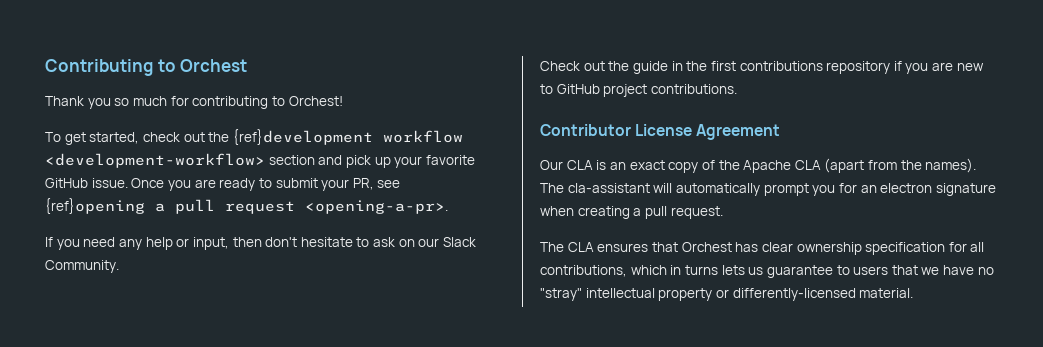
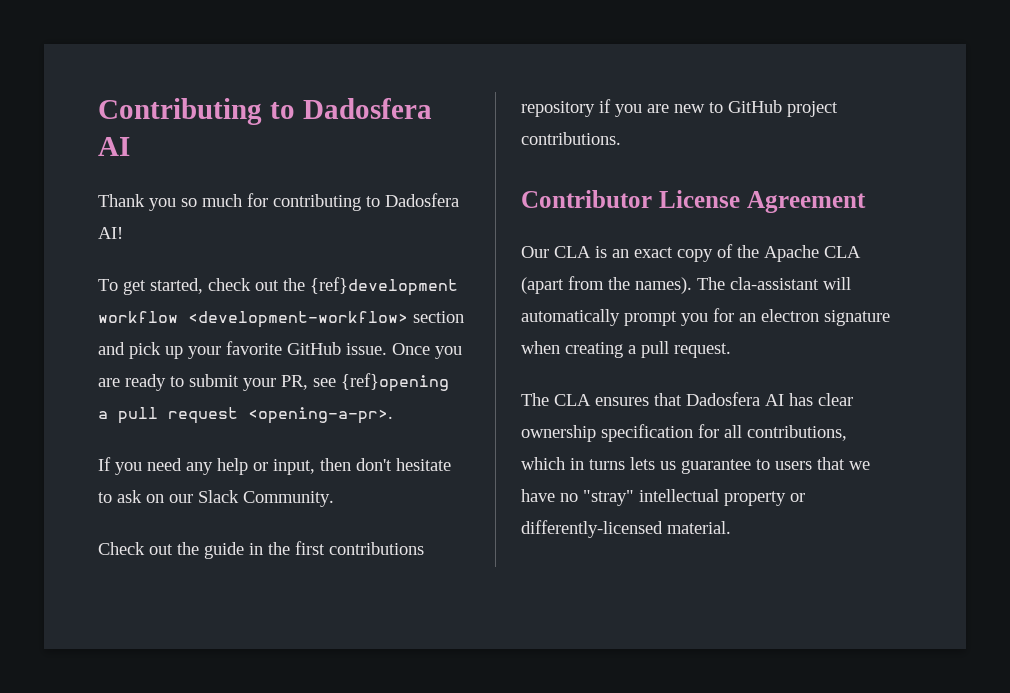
- Contributing to Orchest
+ Contributing to Dadosfera AI
- Thank you so much for contributing to Orchest!
+ Thank you so much for contributing to Dadosfera AI!
- The CLA ensures that Orchest has clear ownership specification for all contributions, which in turns lets us guarantee to users that we have no "stray" intellectual property or differently-licensed material.
+ The CLA ensures that Dadosfera AI has clear ownership specification for all contributions, which in turns lets us guarantee to users that we have no "stray" intellectual property or differently-licensed material.

